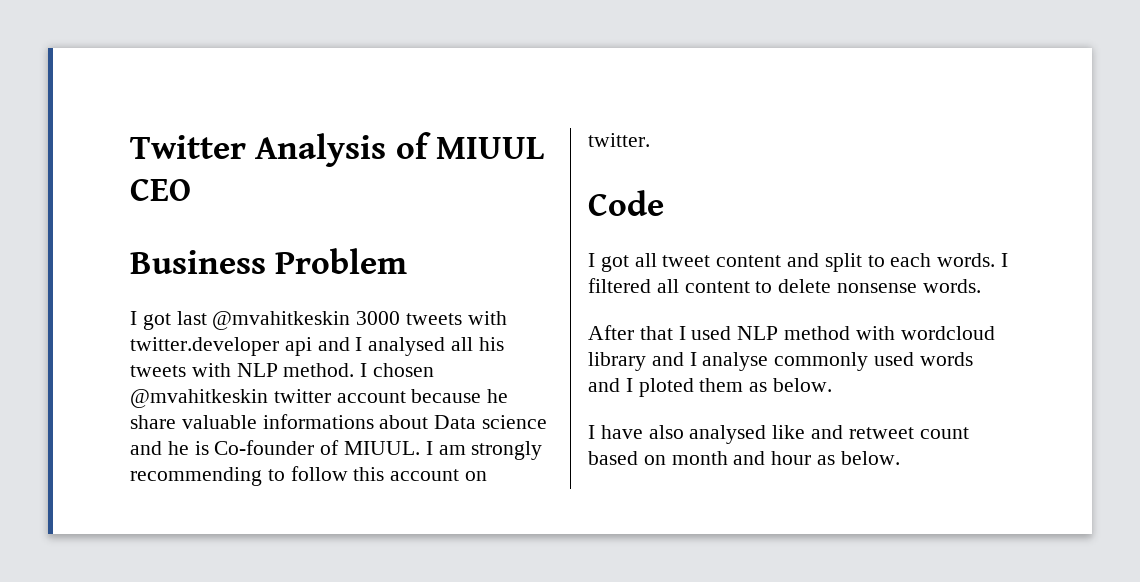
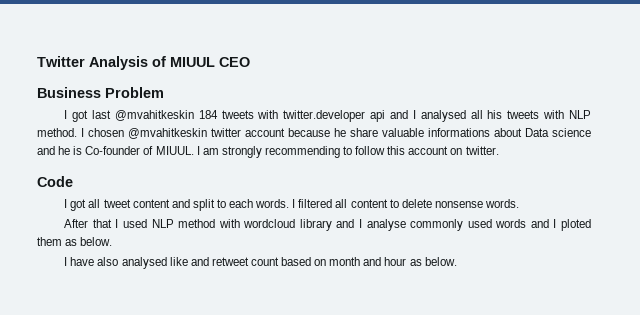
- I got last @mvahitkeskin 3000 tweets with twitter.developer api and I analysed all his tweets with NLP method.
+ I got last @mvahitkeskin 184 tweets with twitter.developer api and I analysed all his tweets with NLP method.

